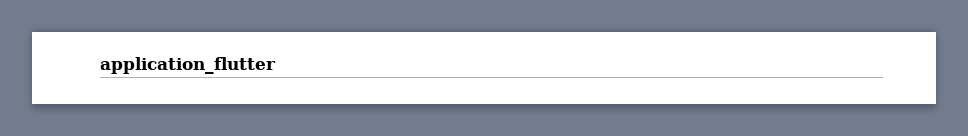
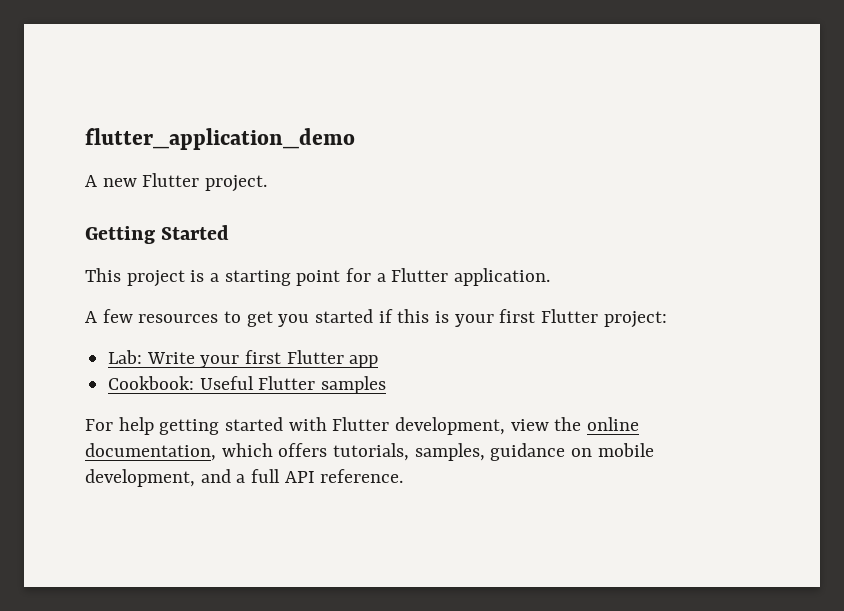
- application_flutter
+ flutter_application_demo
+ A new Flutter project.
+ Getting Started
+ This project is a starting point for a Flutter application.
+ A few resources to get you started if this is your first Flutter project:
+ Lab: Write your first Flutter app
+ Cookbook: Useful Flutter samples
+ For help getting started with Flutter development, view the online documentation, which offers tutorials, samples, guidance on mobile development, and a full API reference.

